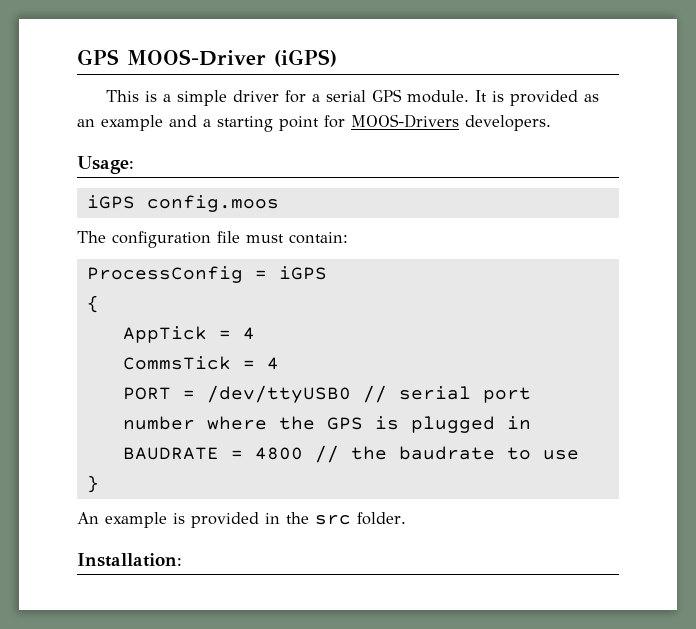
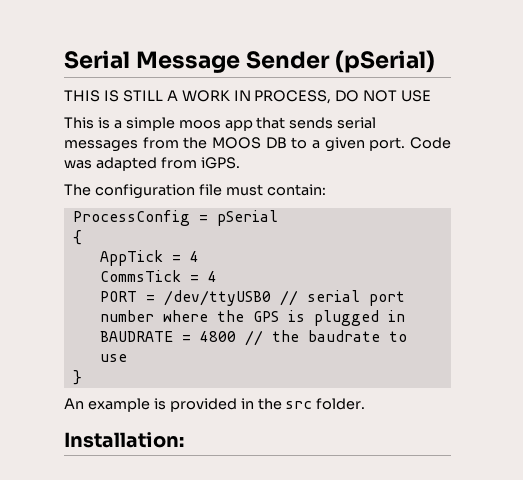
- GPS MOOS-Driver (iGPS)
- This is a simple driver for a serial GPS module. It is provided as an example and a starting point for MOOS-Drivers developers.
- Usage:
- iGPS config.moos
+ Serial Message Sender (pSerial)
+ THIS IS STILL A WORK IN PROCESS, DO NOT USE
+ This is a simple moos app that sends serial messages from the MOOS DB to a given port. Code was adapted from iGPS.
- ProcessConfig = iGPS
+ ProcessConfig = pSerial

